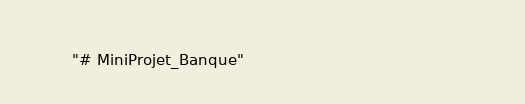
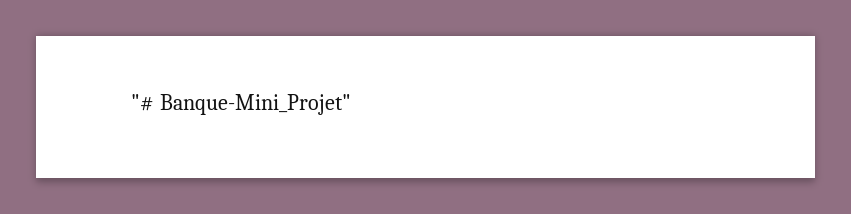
- "# MiniProjet_Banque"
+ "# Banque-Mini_Projet"

